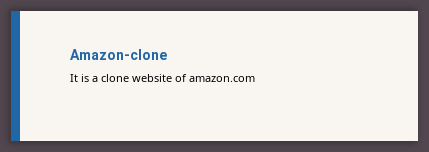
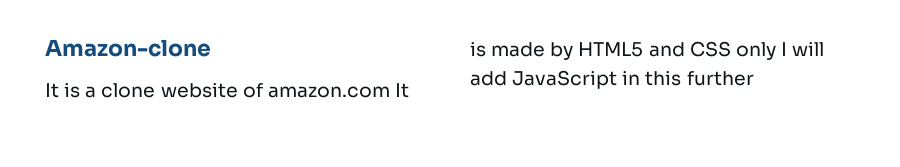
- It is a clone website of amazon.com
+ It is a clone website of amazon.com It is made by HTML5 and CSS only I will add JavaScript in this further

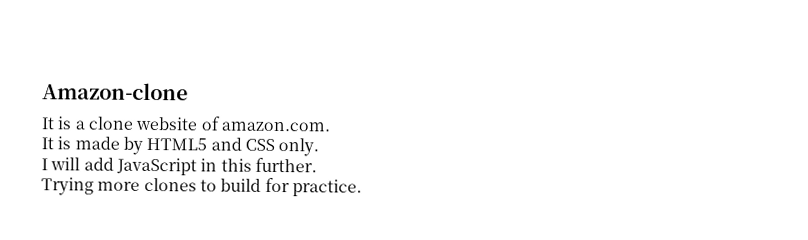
- It is a clone website of amazon.com It is made by HTML5 and CSS only I will add JavaScript in this further
+ It is a clone website of amazon.com.
+ It is made by HTML5 and CSS only.
+ I will add JavaScript in this further.
+ Trying more clones to build for practice.

